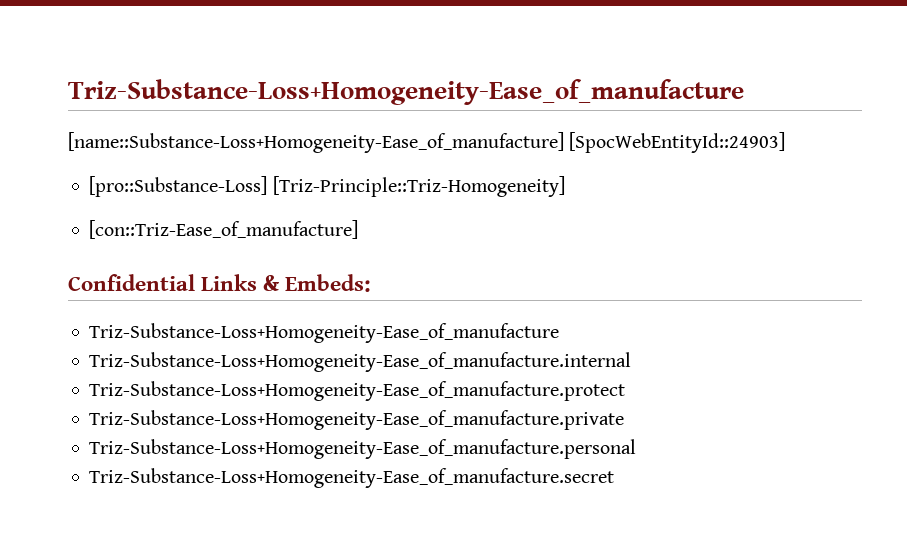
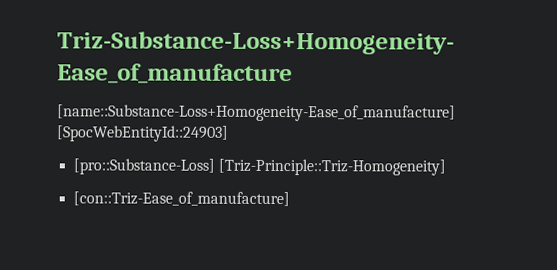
- Confidential Links & Embeds:
- Triz-Substance-Loss+Homogeneity-Ease_of_manufacture
- Triz-Substance-Loss+Homogeneity-Ease_of_manufacture.internal
- Triz-Substance-Loss+Homogeneity-Ease_of_manufacture.protect
- Triz-Substance-Loss+Homogeneity-Ease_of_manufacture.private
- Triz-Substance-Loss+Homogeneity-Ease_of_manufacture.personal
- Triz-Substance-Loss+Homogeneity-Ease_of_manufacture.secret

